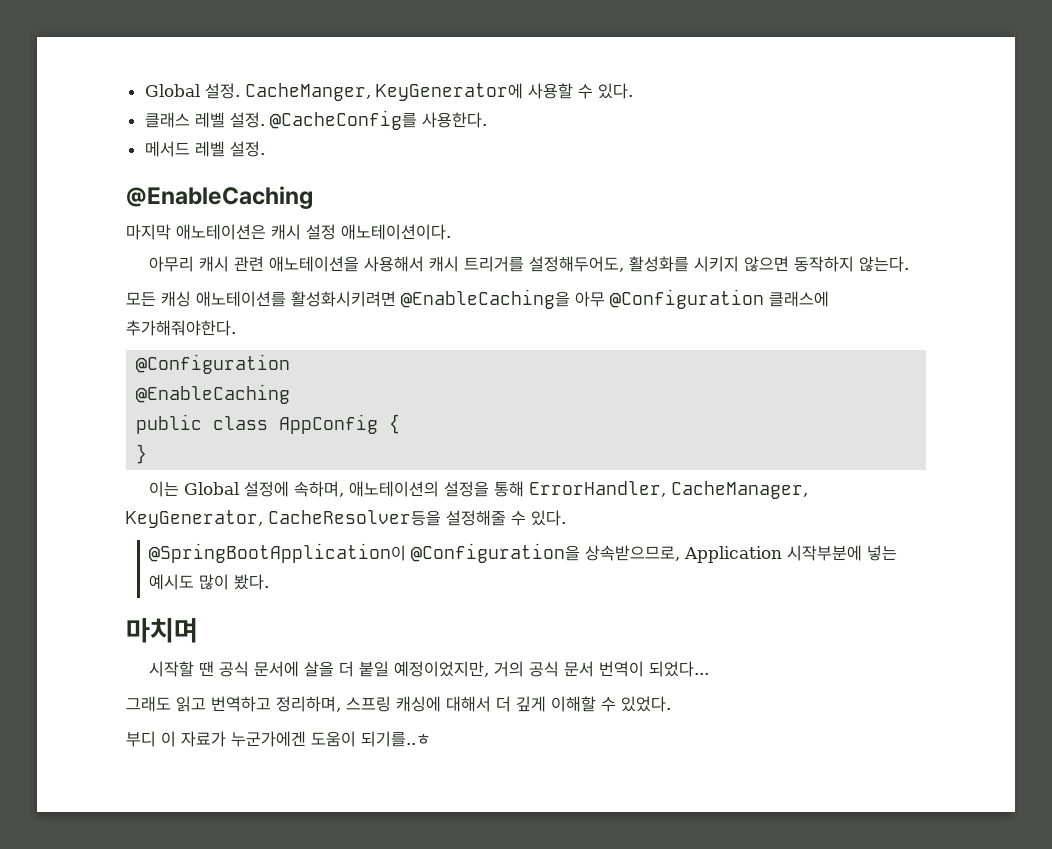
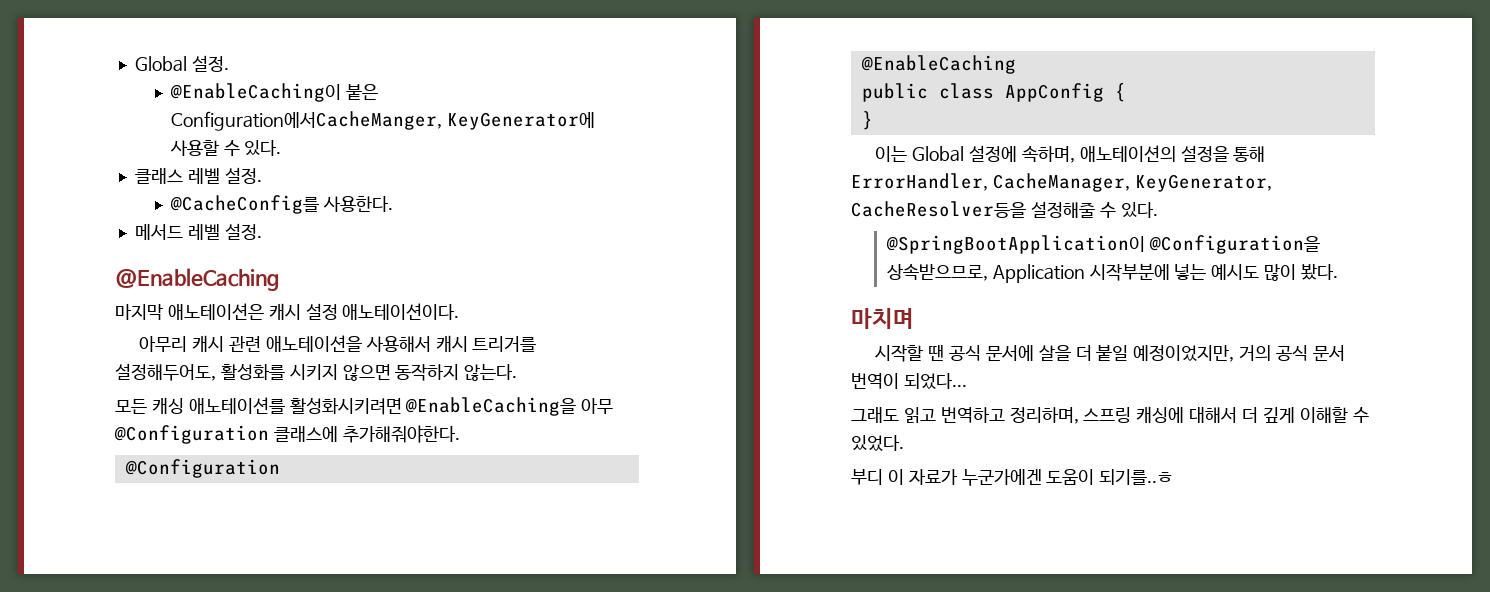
- Global 설정. CacheManger, KeyGenerator에 사용할 수 있다.
+ Global 설정.
+ @EnableCaching이 붙은 Configuration에서CacheManger, KeyGenerator에 사용할 수 있다.
- 클래스 레벨 설정. @CacheConfig를 사용한다.
+ 클래스 레벨 설정.
+ @CacheConfig를 사용한다.

